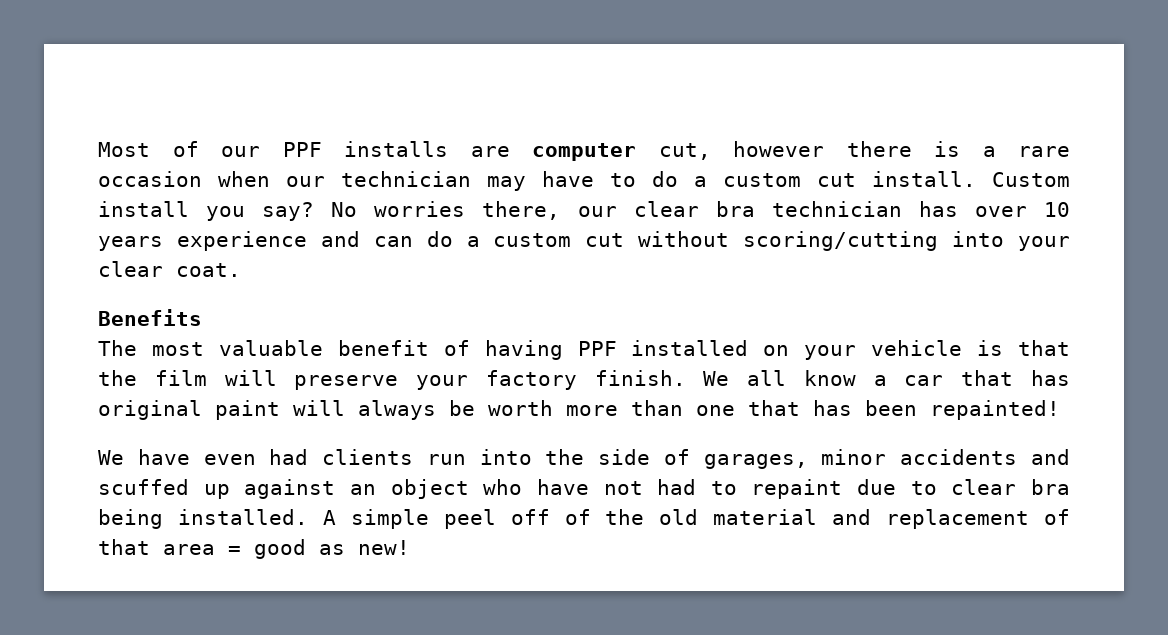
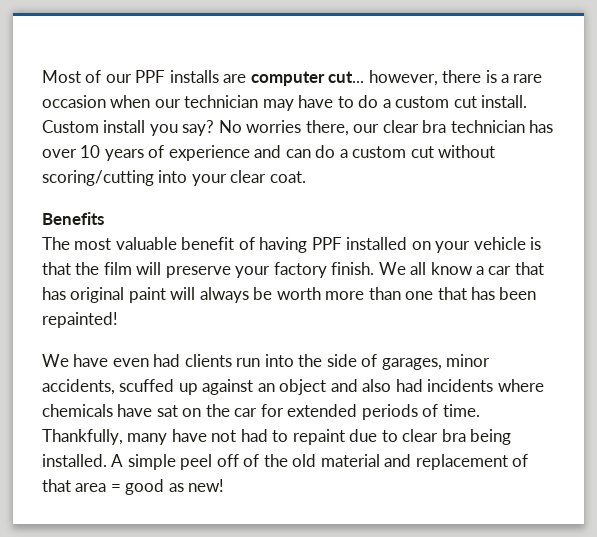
- Most of our PPF installs are computer cut, however there is a rare occasion when our technician may have to do a custom cut install.
+ Most of our PPF installs are computer cut... however, there is a rare occasion when our technician may have to do a custom cut install.
- No worries there, our clear bra technician has over 10 years experience and can do a custom cut without scoring/cutting into your clear coat.
+ No worries there, our clear bra technician has over 10 years of experience and can do a custom cut without scoring/cutting into your clear coat.
- We have even had clients run into the side of garages, minor accidents and scuffed up against an object who have not had to repaint due to clear bra being installed.
+ We have even had clients run into the side of garages, minor accidents, scuffed up against an object and also had incidents where chemicals have sat on the car for extended periods of time. Thankfully, many have not had to repaint due to clear bra being installed.

